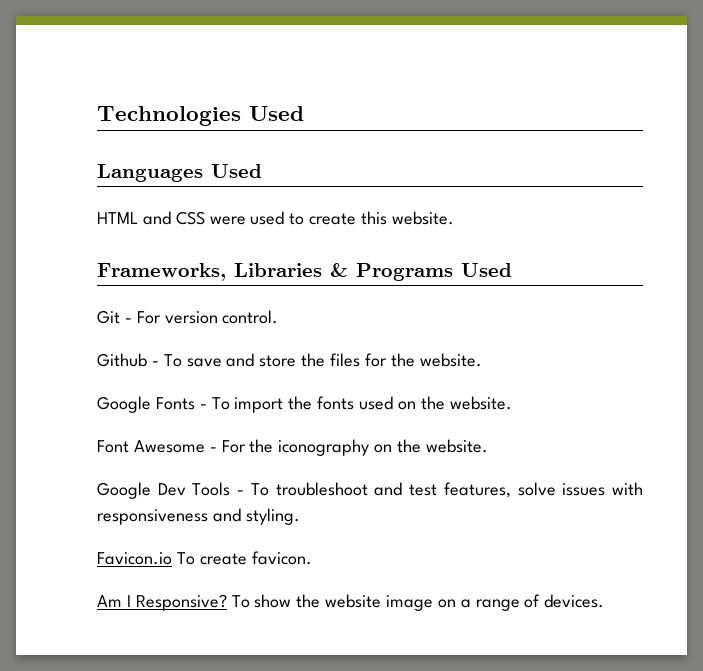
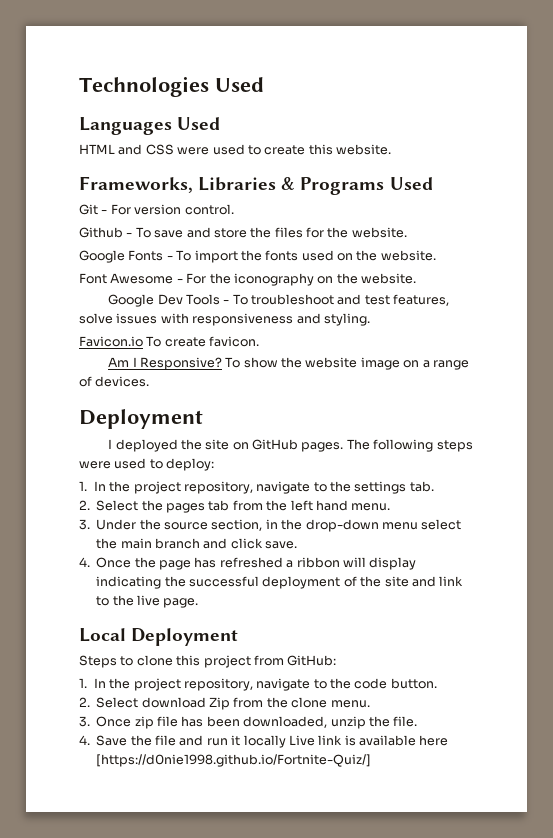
  To show the website image on a range of devices.
+ Deployment
+ I deployed the site on GitHub pages. The following steps were used to deploy:
+ 1. In the project repository, navigate to the settings tab.
+ 2. Select the pages tab from the left hand menu.
+ 3. Under the source section, in the drop-down menu select the main branch and click save.
+ 4. Once the page has refreshed a ribbon will display indicating the successful deployment of the site and link to the live page.
+ Local Deployment
+ Steps to clone this project from GitHub:
+ 1. In the project repository, navigate to the code button.
+ 2. Select download Zip from the clone menu.
+ 3. Once zip file has been downloaded, unzip the file.
+ 4. Save the file and run it locally Live link is available here [https://d0nie1998.github.io/Fortnite-Quiz/]

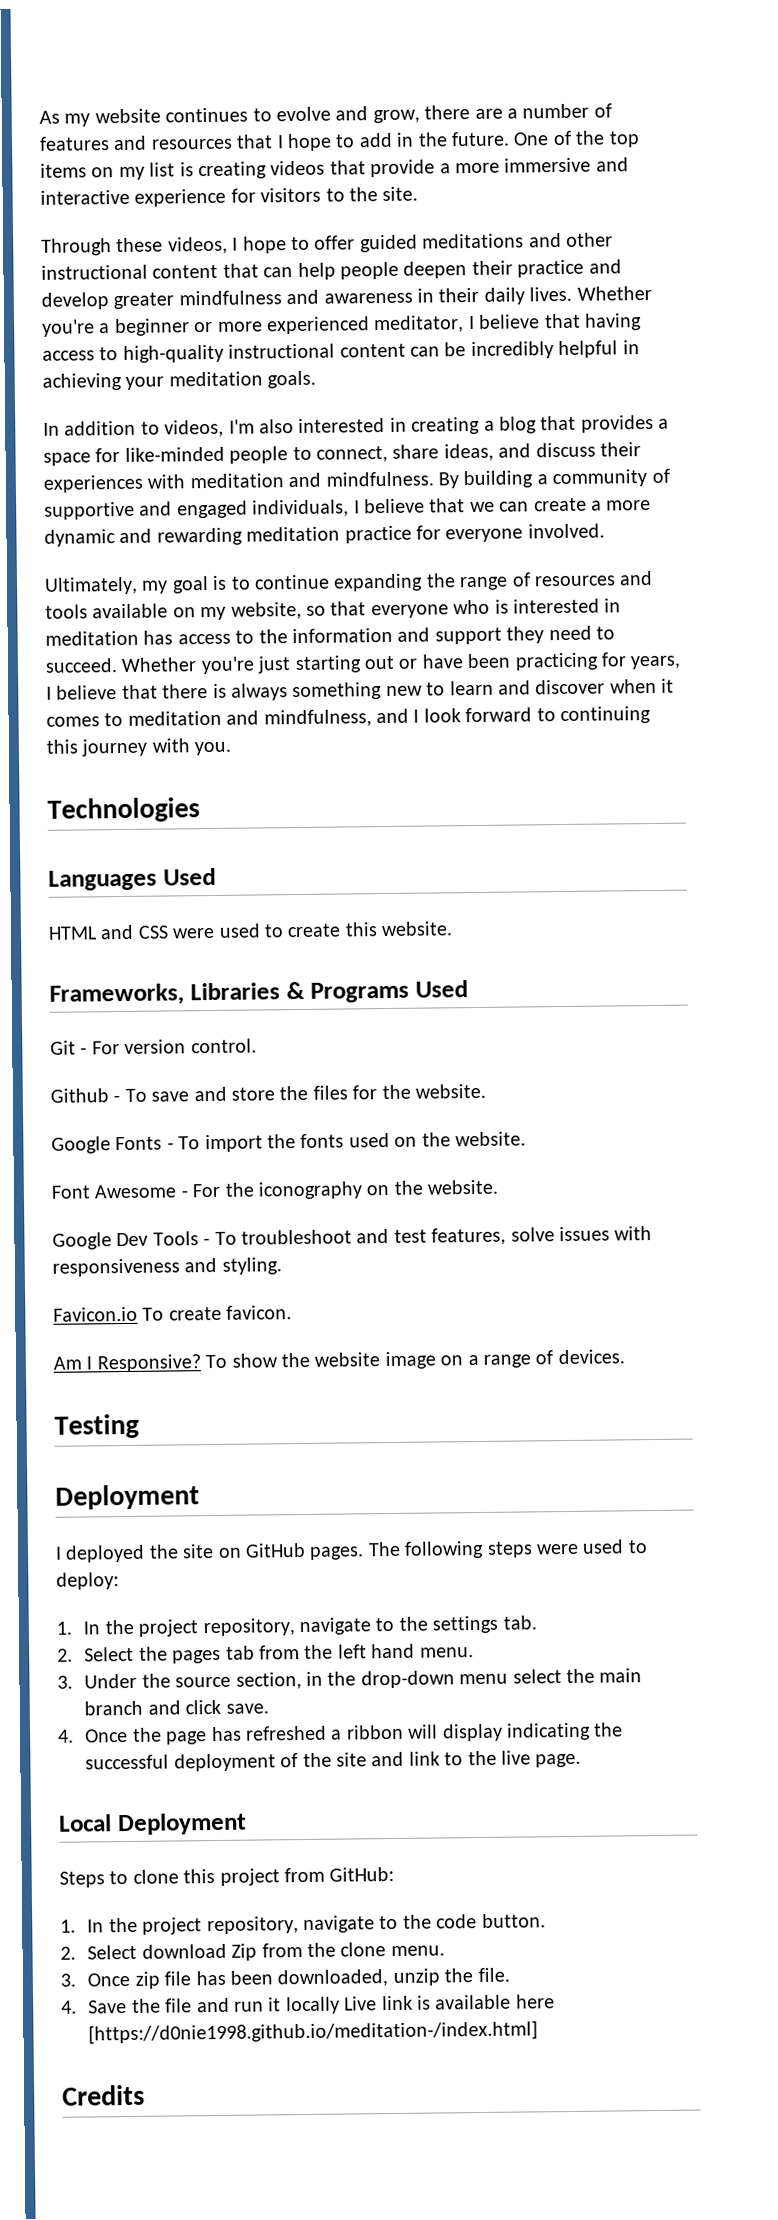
+ As my website continues to evolve and grow, there are a number of features and resources that I hope to add in the future. One of the top items on my list is creating videos that provide a more immersive and interactive experience for visitors to the site.
+ Through these videos, I hope to offer guided meditations and other instructional content that can help people deepen their practice and develop greater mindfulness and awareness in their daily lives. Whether you're a beginner or more experienced meditator, I believe that having access to high-quality instructional content can be incredibly helpful in achieving your meditation goals.
+ In addition to videos, I'm also interested in creating a blog that provides a space for like-minded people to connect, share ideas, and discuss their experiences with meditation and mindfulness. By building a community of supportive and engaged individuals, I believe that we can create a more dynamic and rewarding meditation practice for everyone involved.
+ Ultimately, my goal is to continue expanding the range of resources and tools available on my website, so that everyone who is interested in meditation has access to the information and support they need to succeed. Whether you're just starting out or have been practicing for years, I believe that there is always something new to learn and discover when it comes to meditation and mindfulness, and I look forward to continuing this journey with you.
- Technologies Used
+ Technologies
+ Testing
- 4. Save the file and run it locally Live link is available here [https://d0nie1998.github.io/Fortnite-Quiz/]
+ 4. Save the file and run it locally Live link is available here [https://d0nie1998.github.io/meditation-/index.html]
+ Credits

